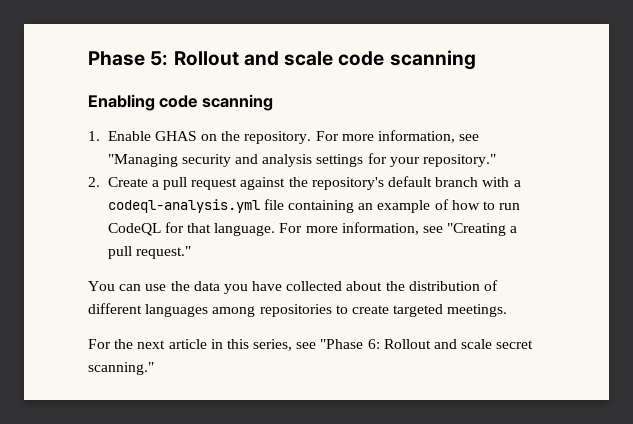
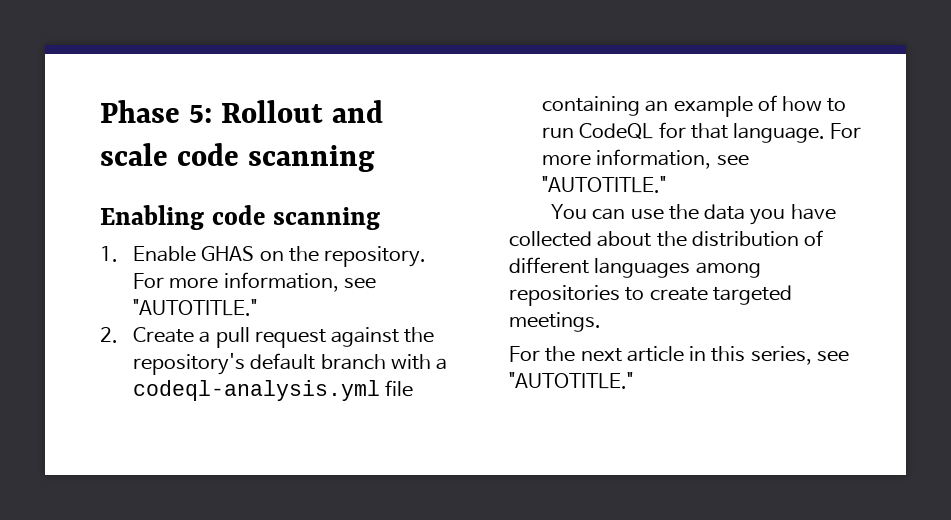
- 1. Enable GHAS on the repository. For more information, see "Managing security and analysis settings for your repository."
+ 1. Enable GHAS on the repository. For more information, see "AUTOTITLE."
- 2. Create a pull request against the repository's default branch with a codeql-analysis.yml file containing an example of how to run CodeQL for that language. For more information, see "Creating a pull request."
+ 2. Create a pull request against the repository's default branch with a codeql-analysis.yml file containing an example of how to run CodeQL for that language. For more information, see "AUTOTITLE."
- For the next article in this series, see "Phase 6: Rollout and scale secret scanning."
+ For the next article in this series, see "AUTOTITLE."

